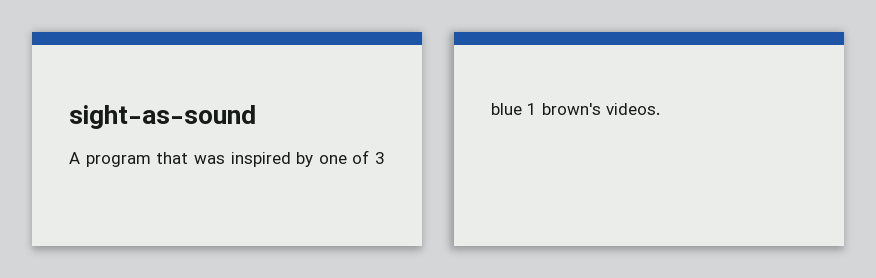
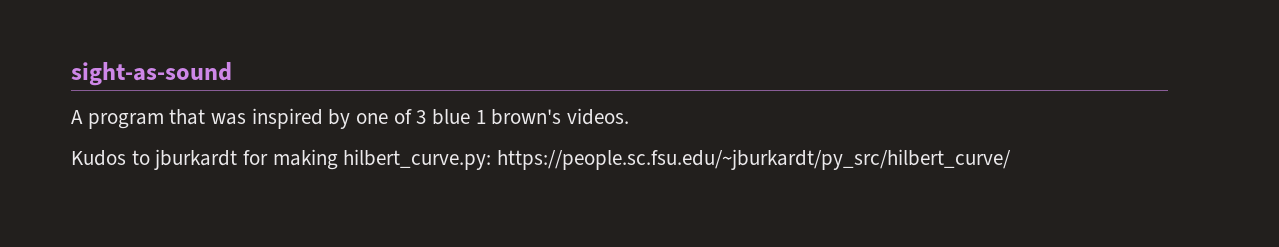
+ Kudos to jburkardt for making hilbert_curve.py: https://people.sc.fsu.edu/~jburkardt/py_src/hilbert_curve/

